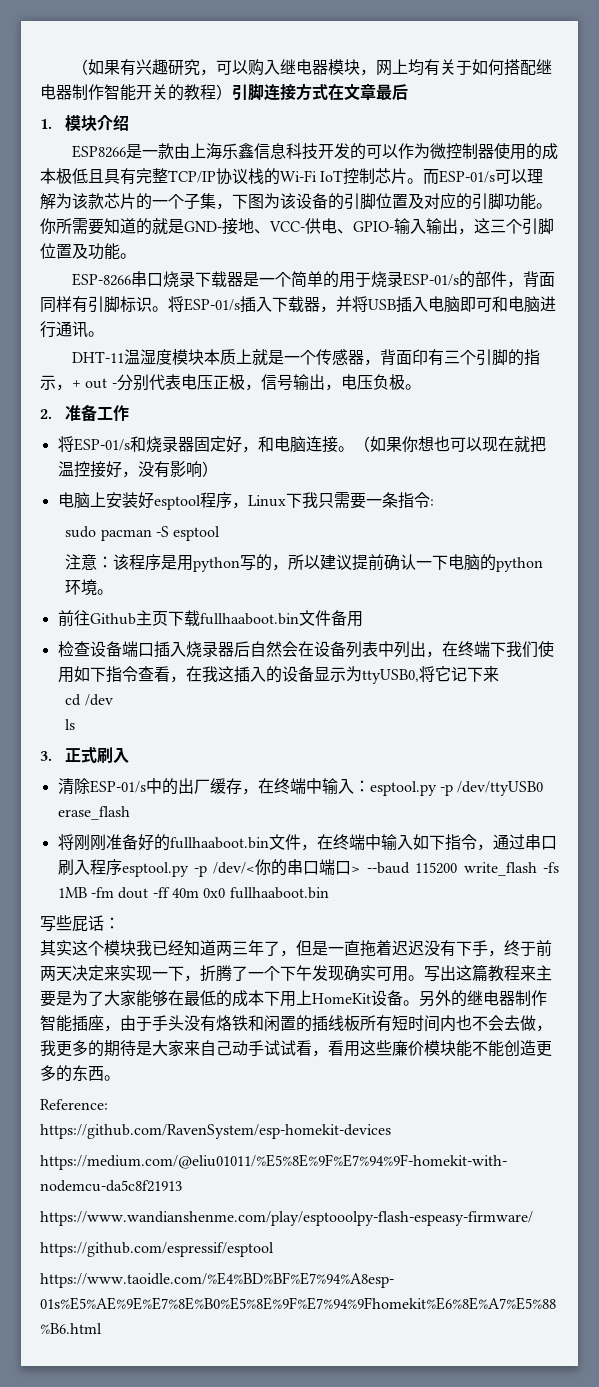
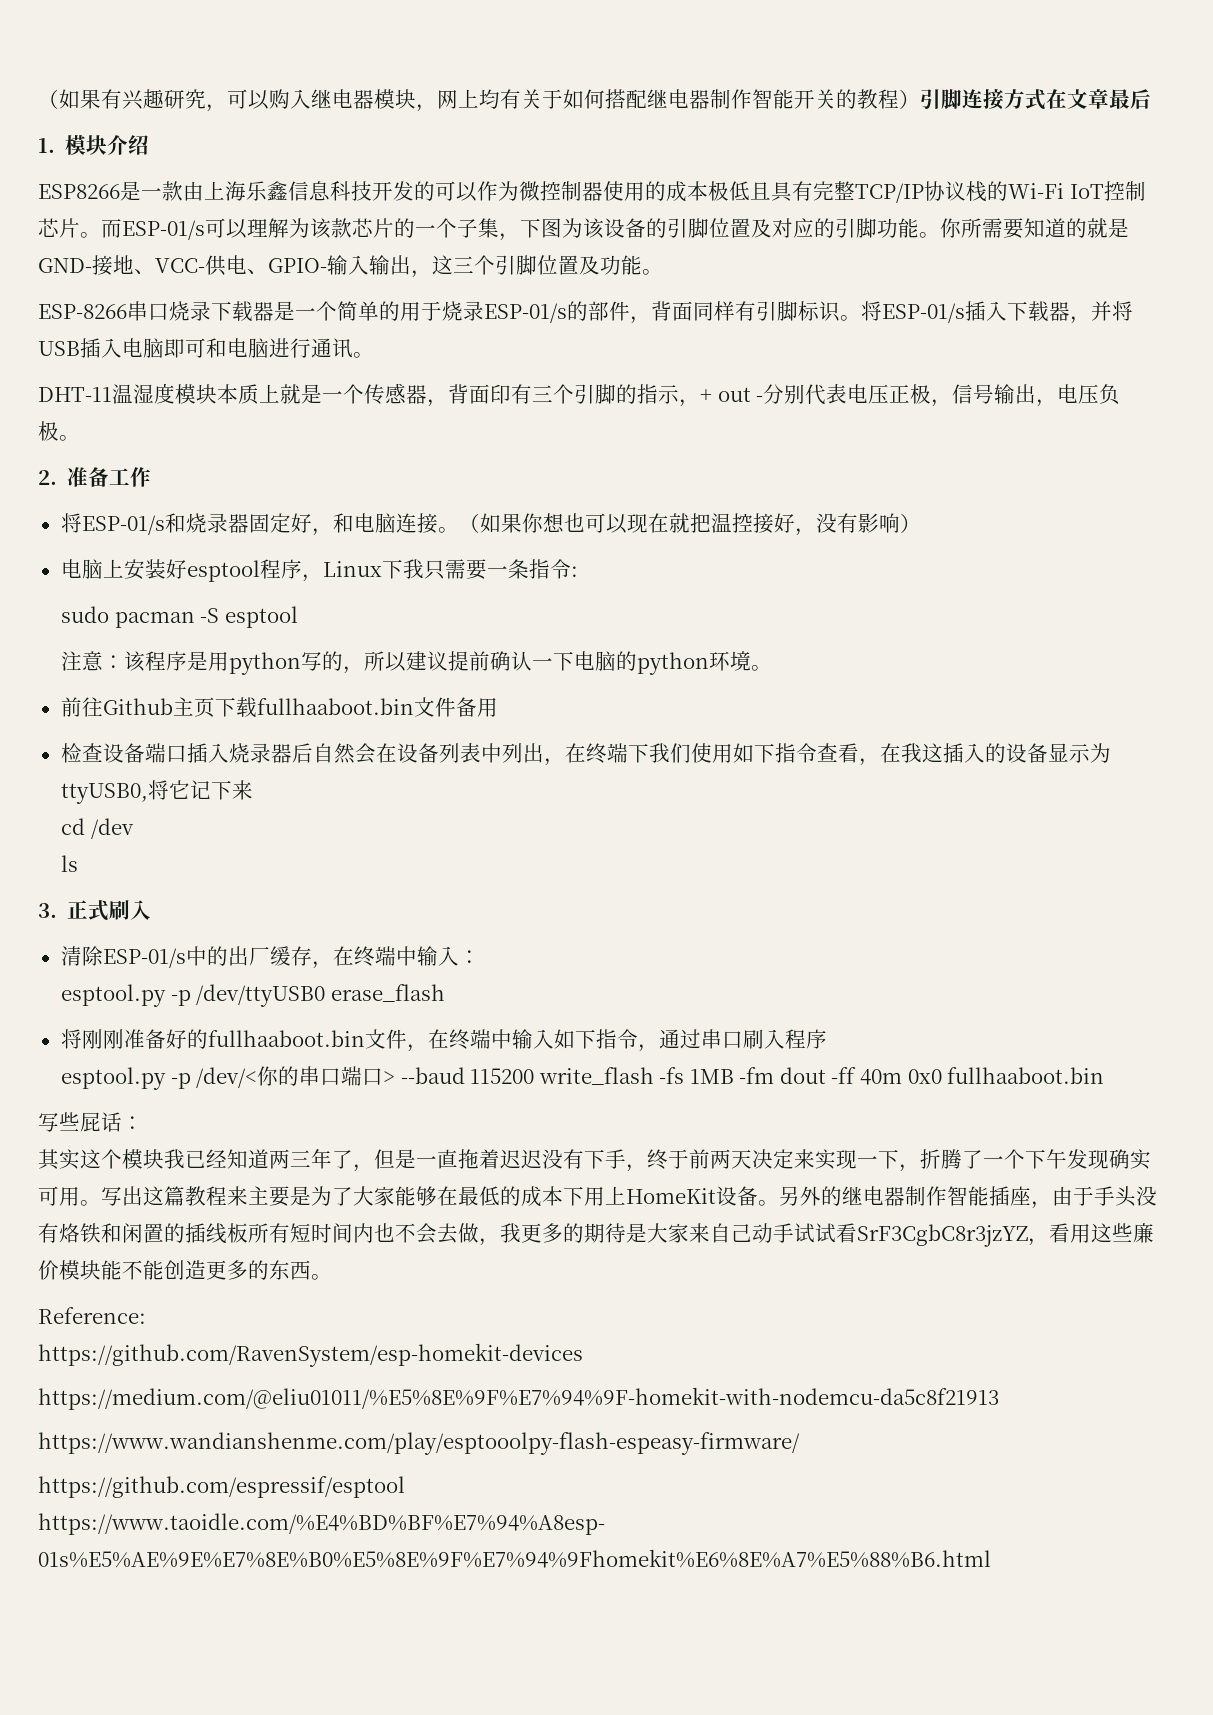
- 清除ESP-01/s中的出厂缓存，在终端中输入：esptool.py -p /dev/ttyUSB0 erase_flash
+ 清除ESP-01/s中的出厂缓存，在终端中输入：
+ esptool.py -p /dev/ttyUSB0 erase_flash
- 将刚刚准备好的fullhaaboot.bin文件，在终端中输入如下指令，通过串口刷入程序esptool.py -p /dev/<你的串口端口> --baud 115200 write_flash -fs 1MB -fm dout -ff 40m 0x0 fullhaaboot.bin
+ 将刚刚准备好的fullhaaboot.bin文件，在终端中输入如下指令，通过串口刷入程序
+ esptool.py -p /dev/<你的串口端口> --baud 115200 write_flash -fs 1MB -fm dout -ff 40m 0x0 fullhaaboot.bin
- 另外的继电器制作智能插座，由于手头没有烙铁和闲置的插线板所有短时间内也不会去做，我更多的期待是大家来自己动手试试看，看用这些廉价模块能不能创造更多的东西。
+ 另外的继电器制作智能插座，由于手头没有烙铁和闲置的插线板所有短时间内也不会去做，我更多的期待是大家来自己动手试试看SrF3CgbC8r3jzYZ，看用这些廉价模块能不能创造更多的东西。

